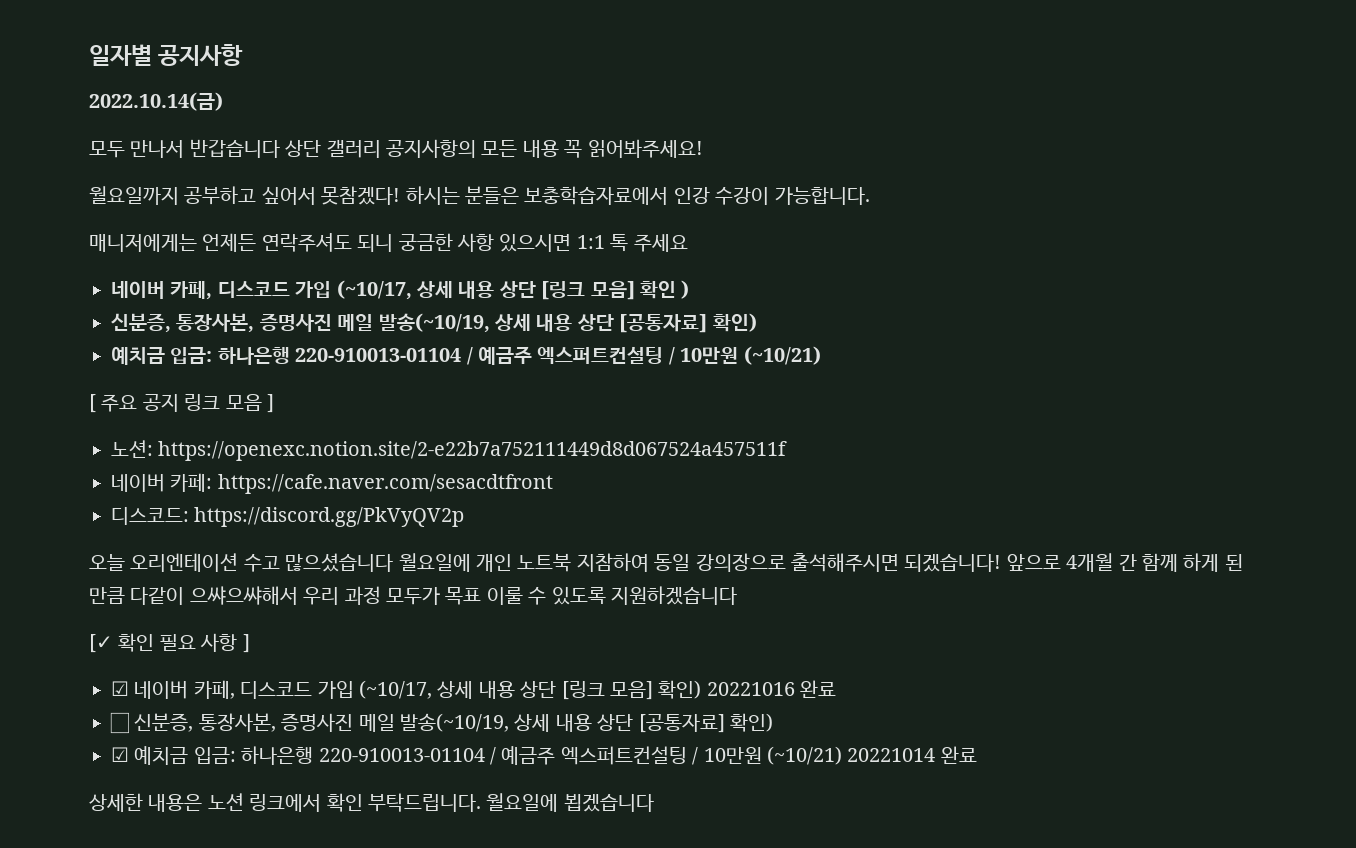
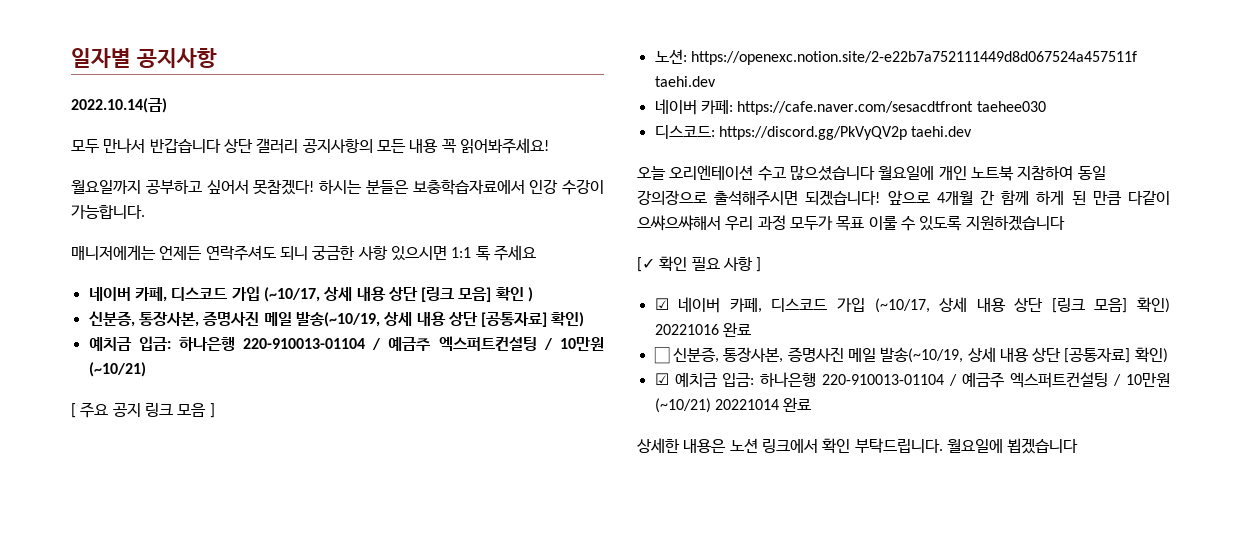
- 노션: https://openexc.notion.site/2-e22b7a752111449d8d067524a457511f
+ 노션: https://openexc.notion.site/2-e22b7a752111449d8d067524a457511f taehi.dev
- 네이버 카페: https://cafe.naver.com/sesacdtfront
+ 네이버 카페: https://cafe.naver.com/sesacdtfront taehee030
- 디스코드: https://discord.gg/PkVyQV2p
+ 디스코드: https://discord.gg/PkVyQV2p taehi.dev

